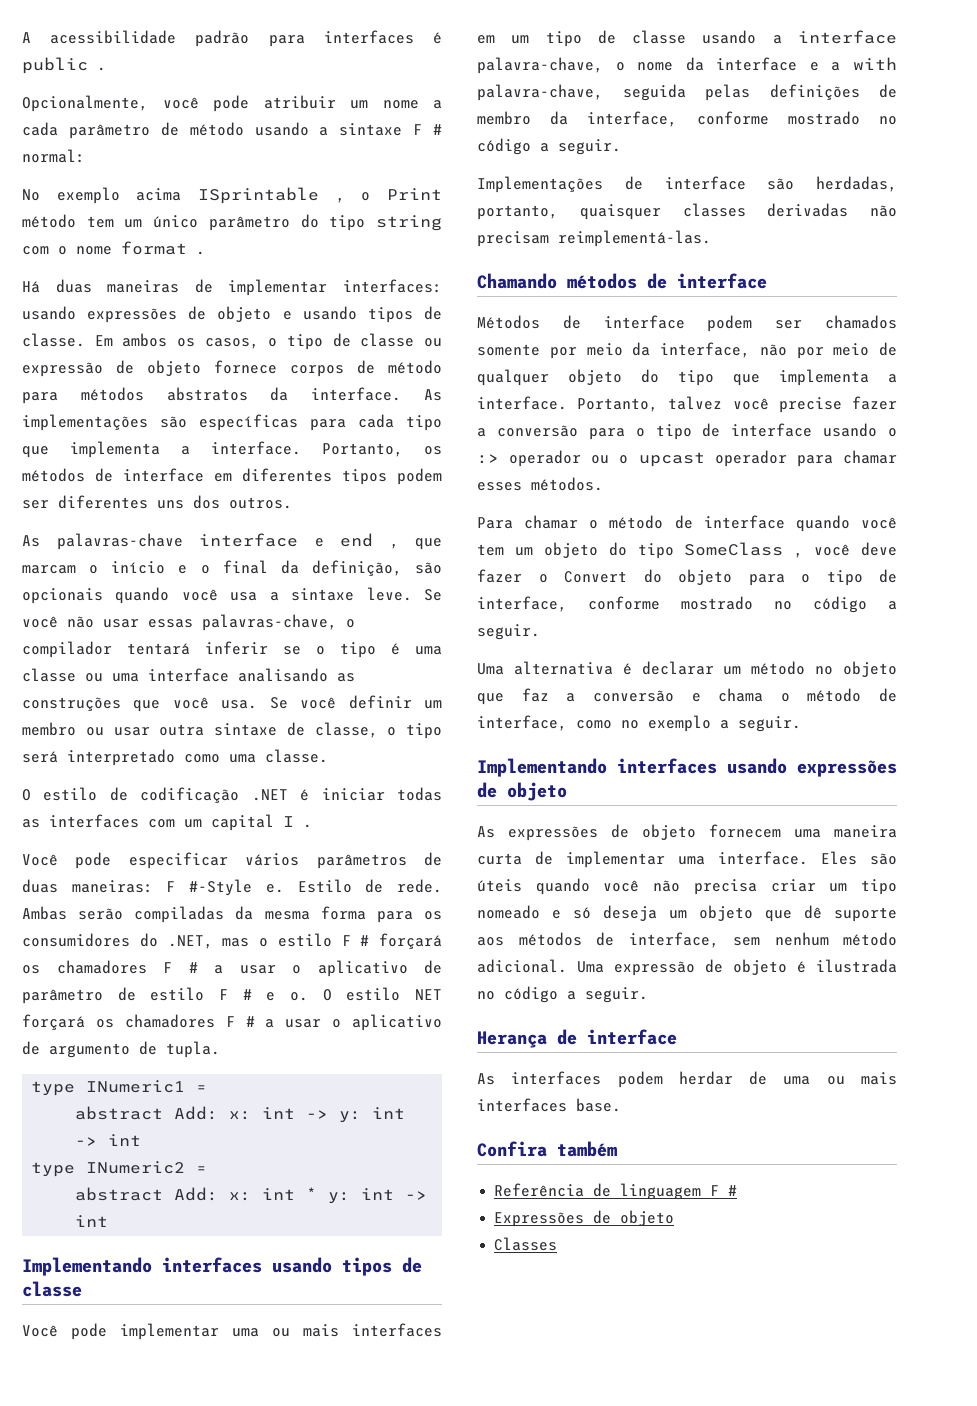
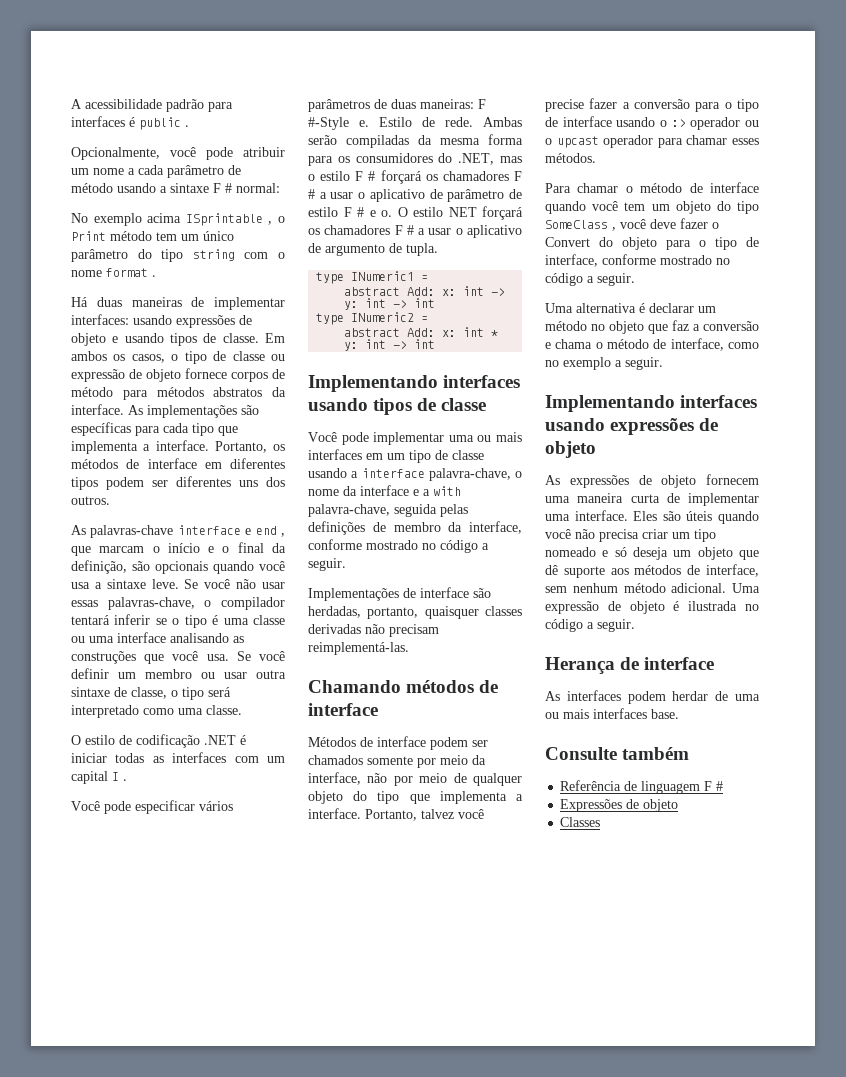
- Confira também
+ Consulte também

